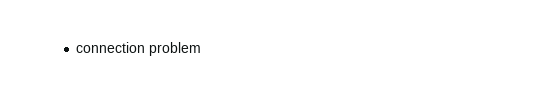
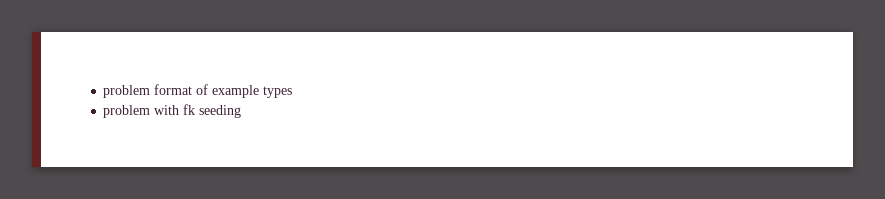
- connection problem
+ problem format of example types
+ problem with fk seeding

